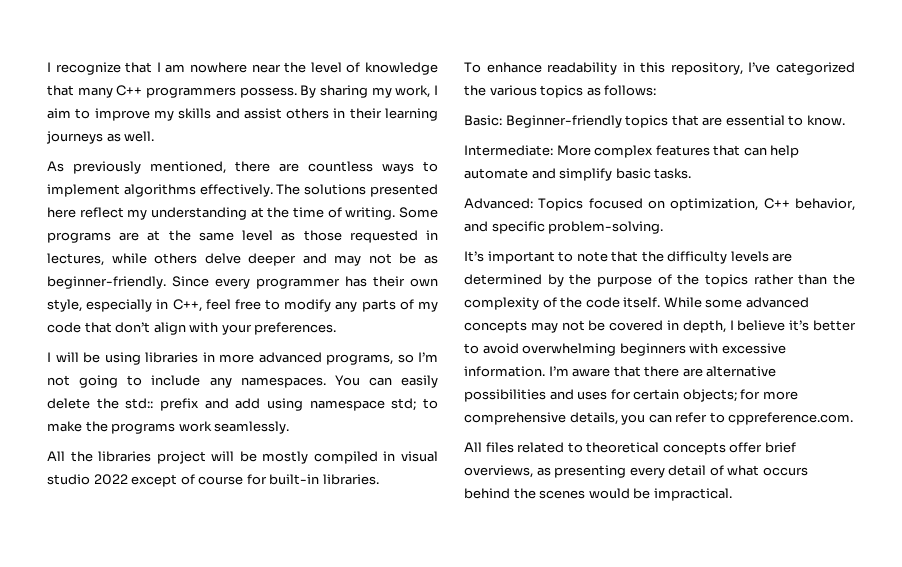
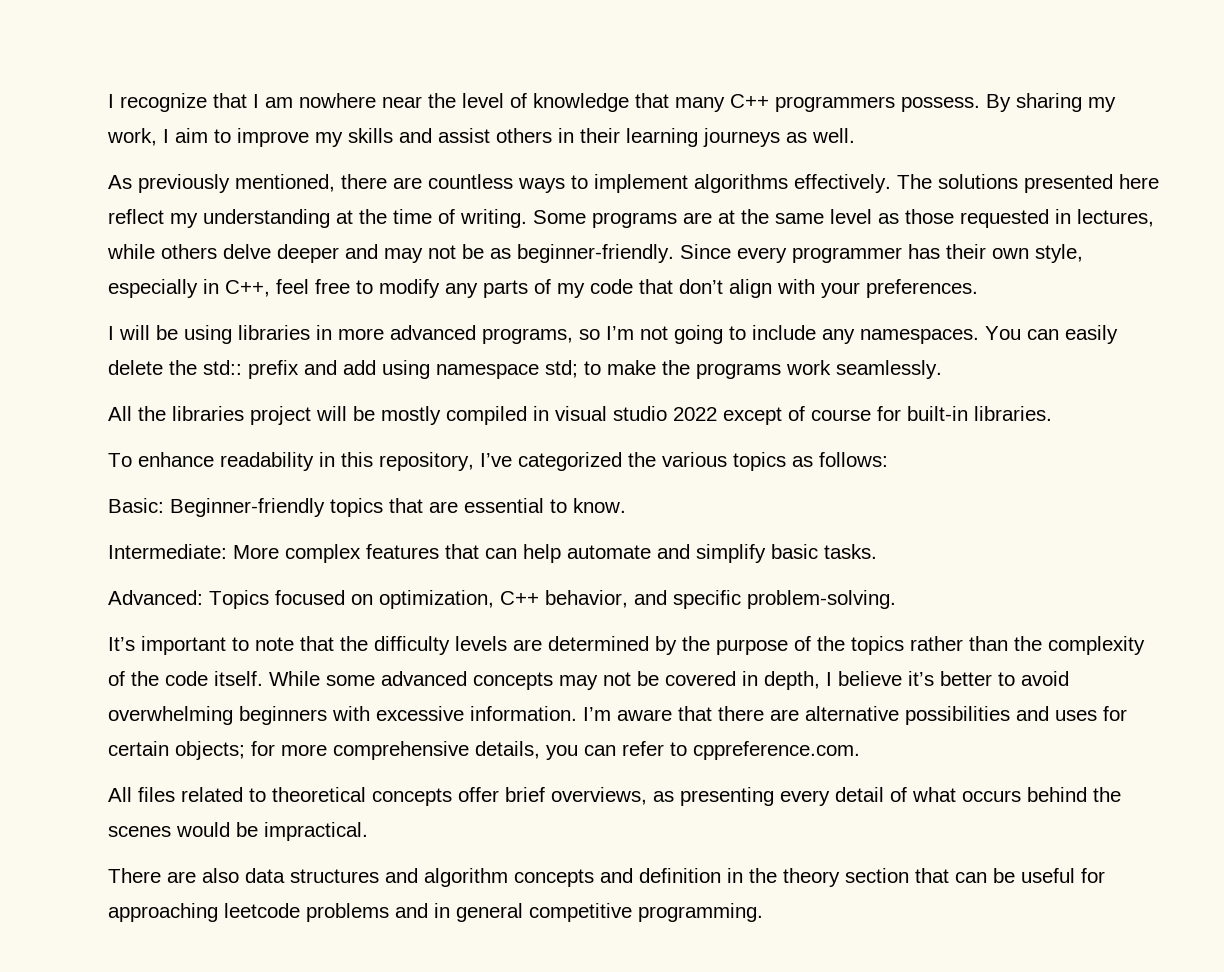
+ There are also data structures and algorithm concepts and definition in the theory section that can be useful for approaching leetcode problems and in general competitive programming.

